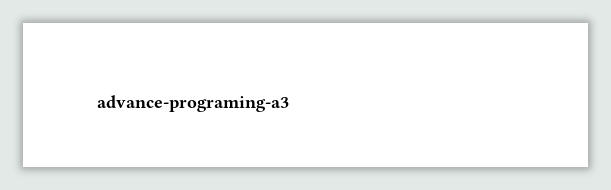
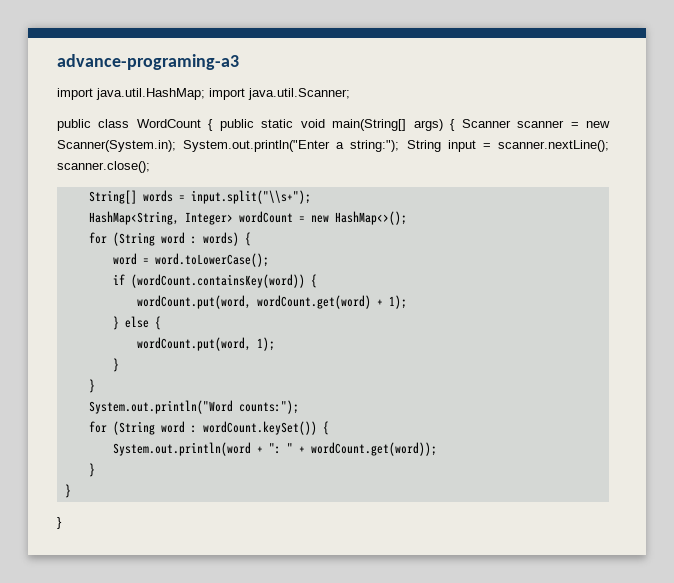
+ import java.util.HashMap; import java.util.Scanner;
+ public class WordCount { public static void main(String[] args) { Scanner scanner = new Scanner(System.in); System.out.println("Enter a string:"); String input = scanner.nextLine(); scanner.close();
+ String[] words = input.split("\\s+");
+ HashMap<String, Integer> wordCount = new HashMap<>();
+ for (String word : words) {
+ word = word.toLowerCase();
+ if (wordCount.containsKey(word)) {
+ wordCount.put(word, wordCount.get(word) + 1);
+ } else {
+ wordCount.put(word, 1);
+ }
+ }
+ System.out.println("Word counts:");
+ for (String word : wordCount.keySet()) {
+ System.out.println(word + ": " + wordCount.get(word));
+ }
+ }
+ }

